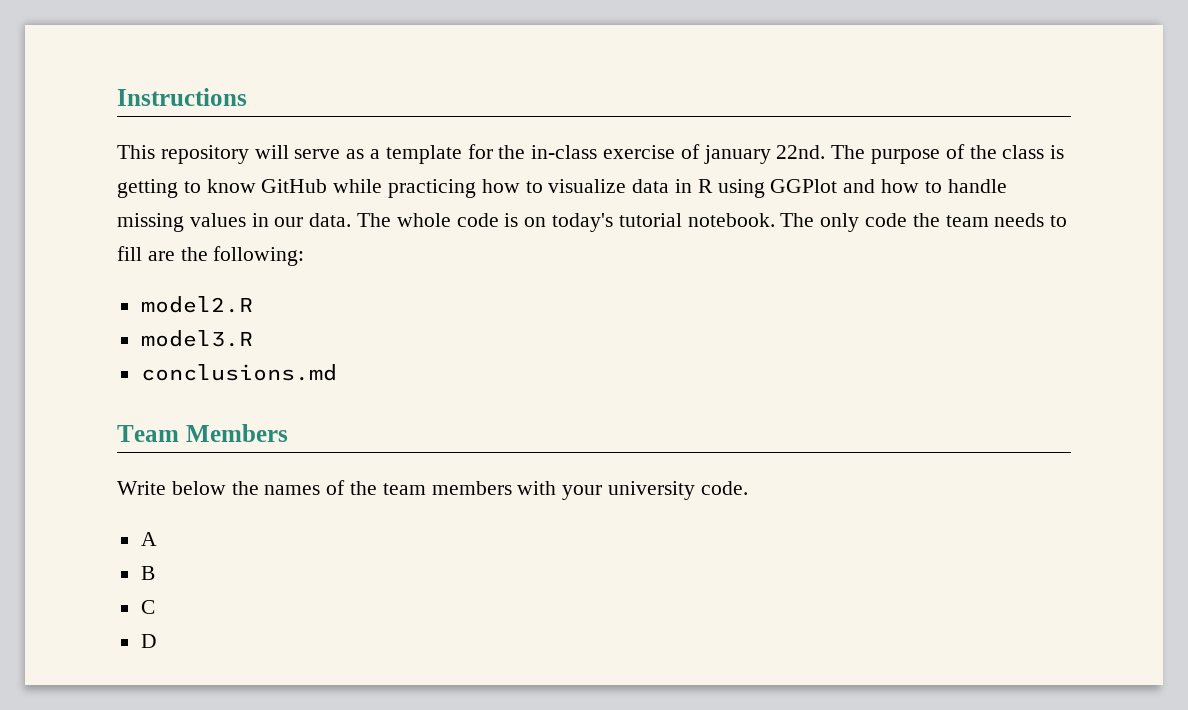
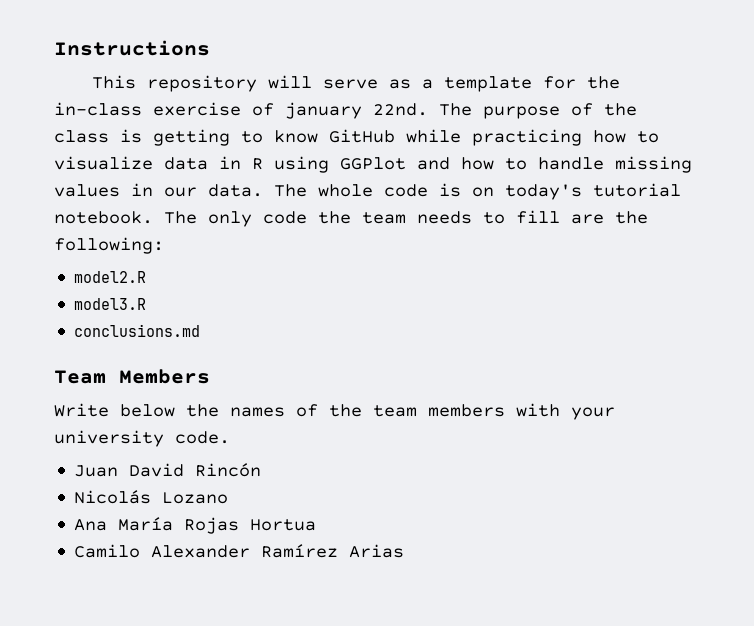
- A
- B
- C
- D
+ Juan David Rincón
+ Nicolás Lozano
+ Ana María Rojas Hortua
+ Camilo Alexander Ramírez Arias

